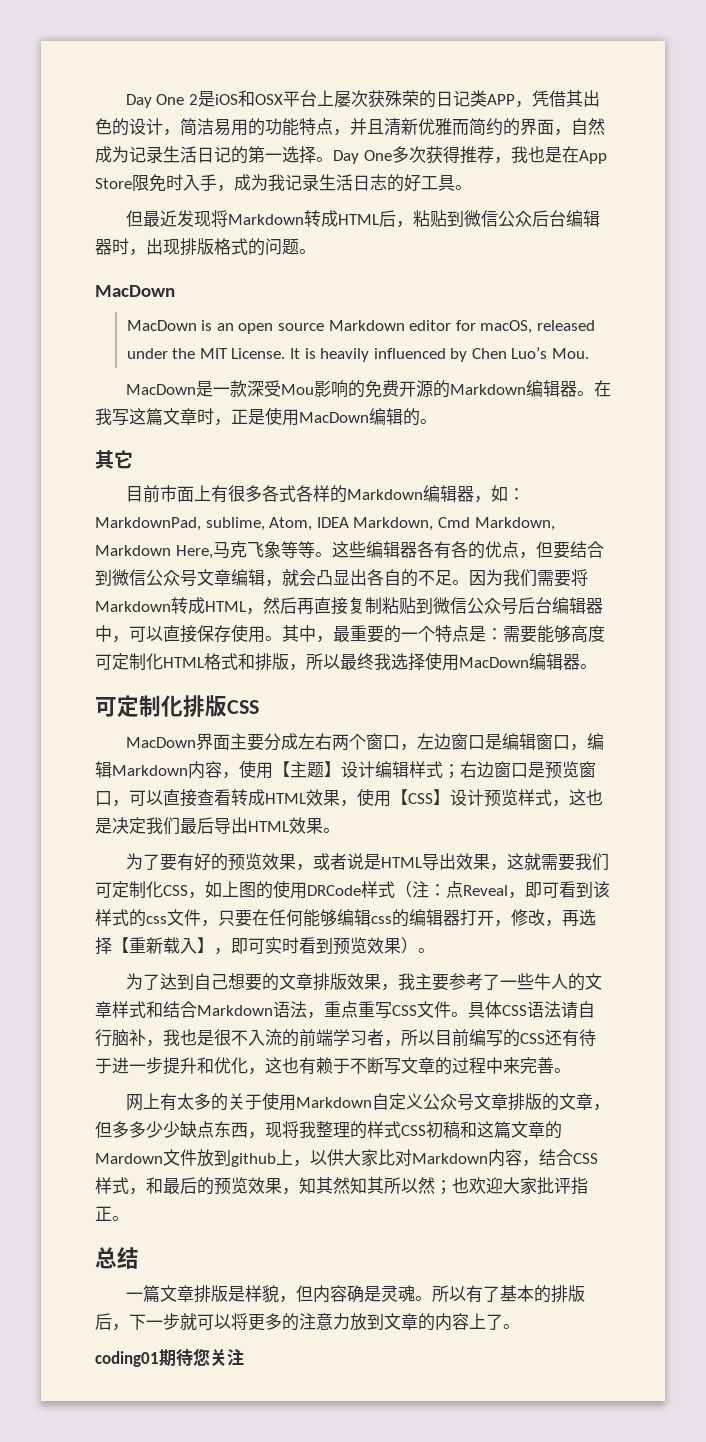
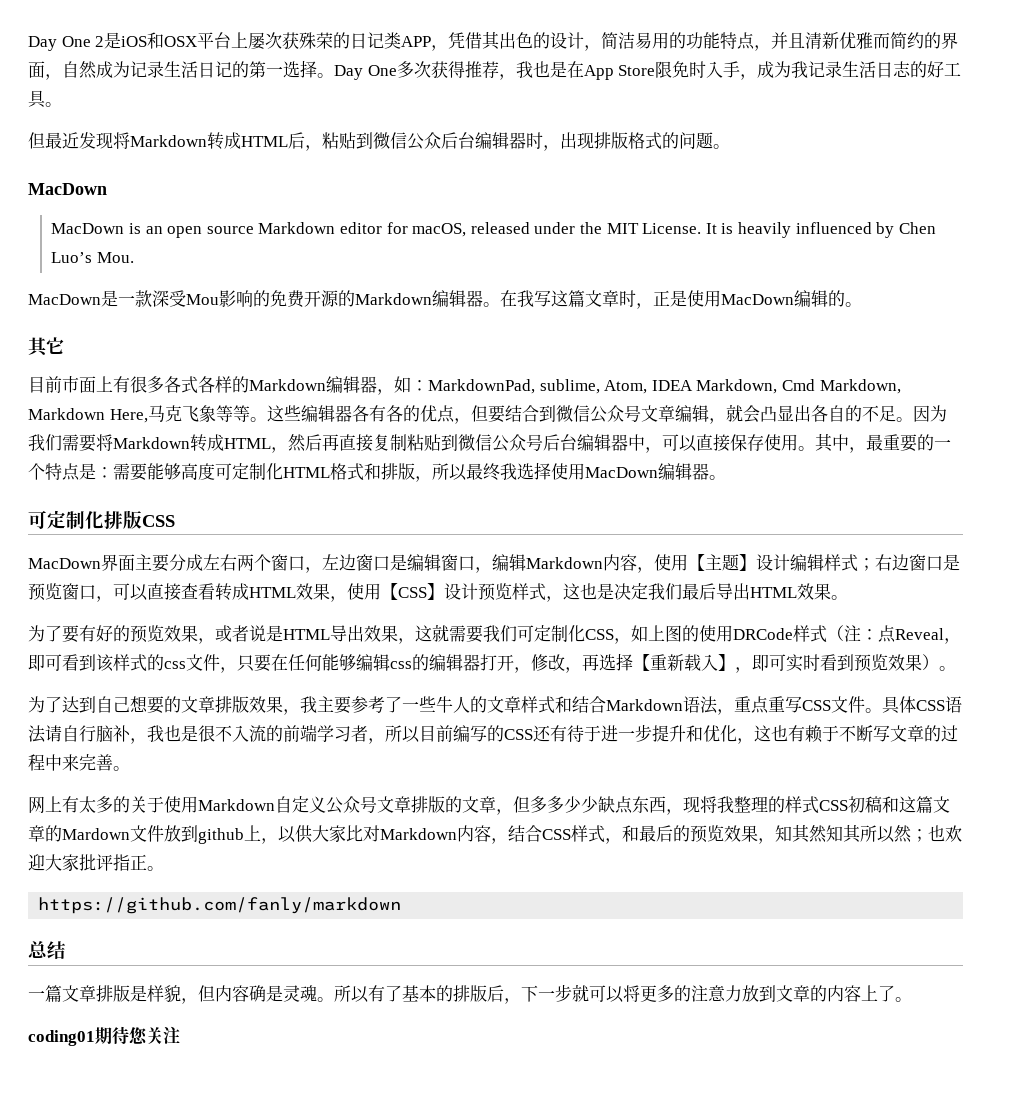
+ https://github.com/fanly/markdown

